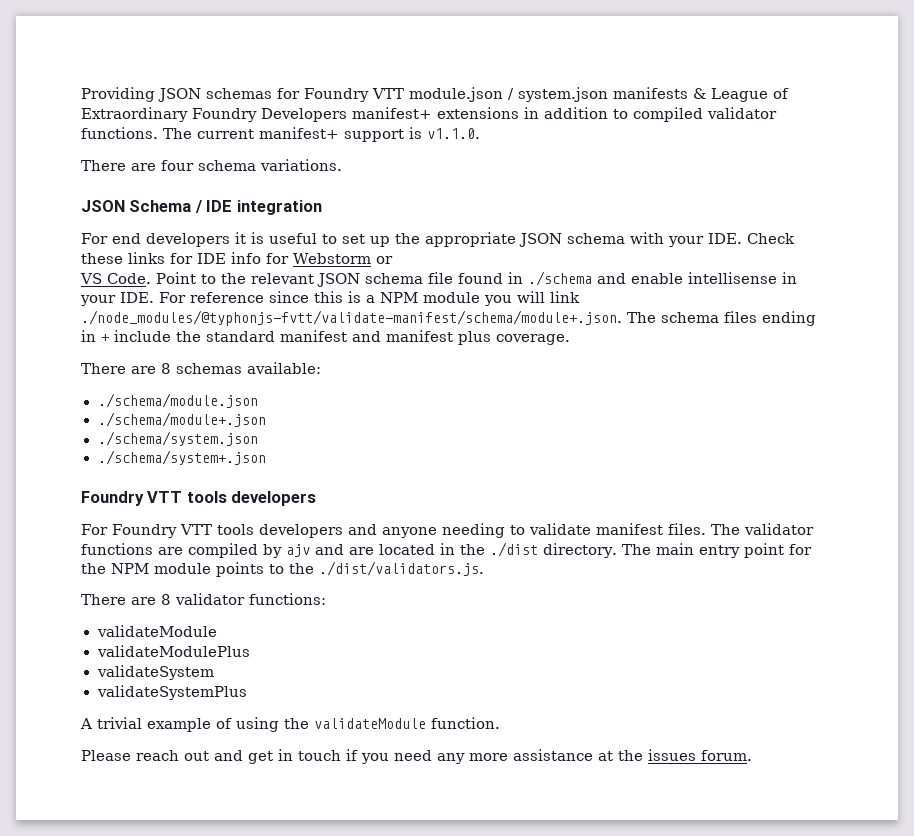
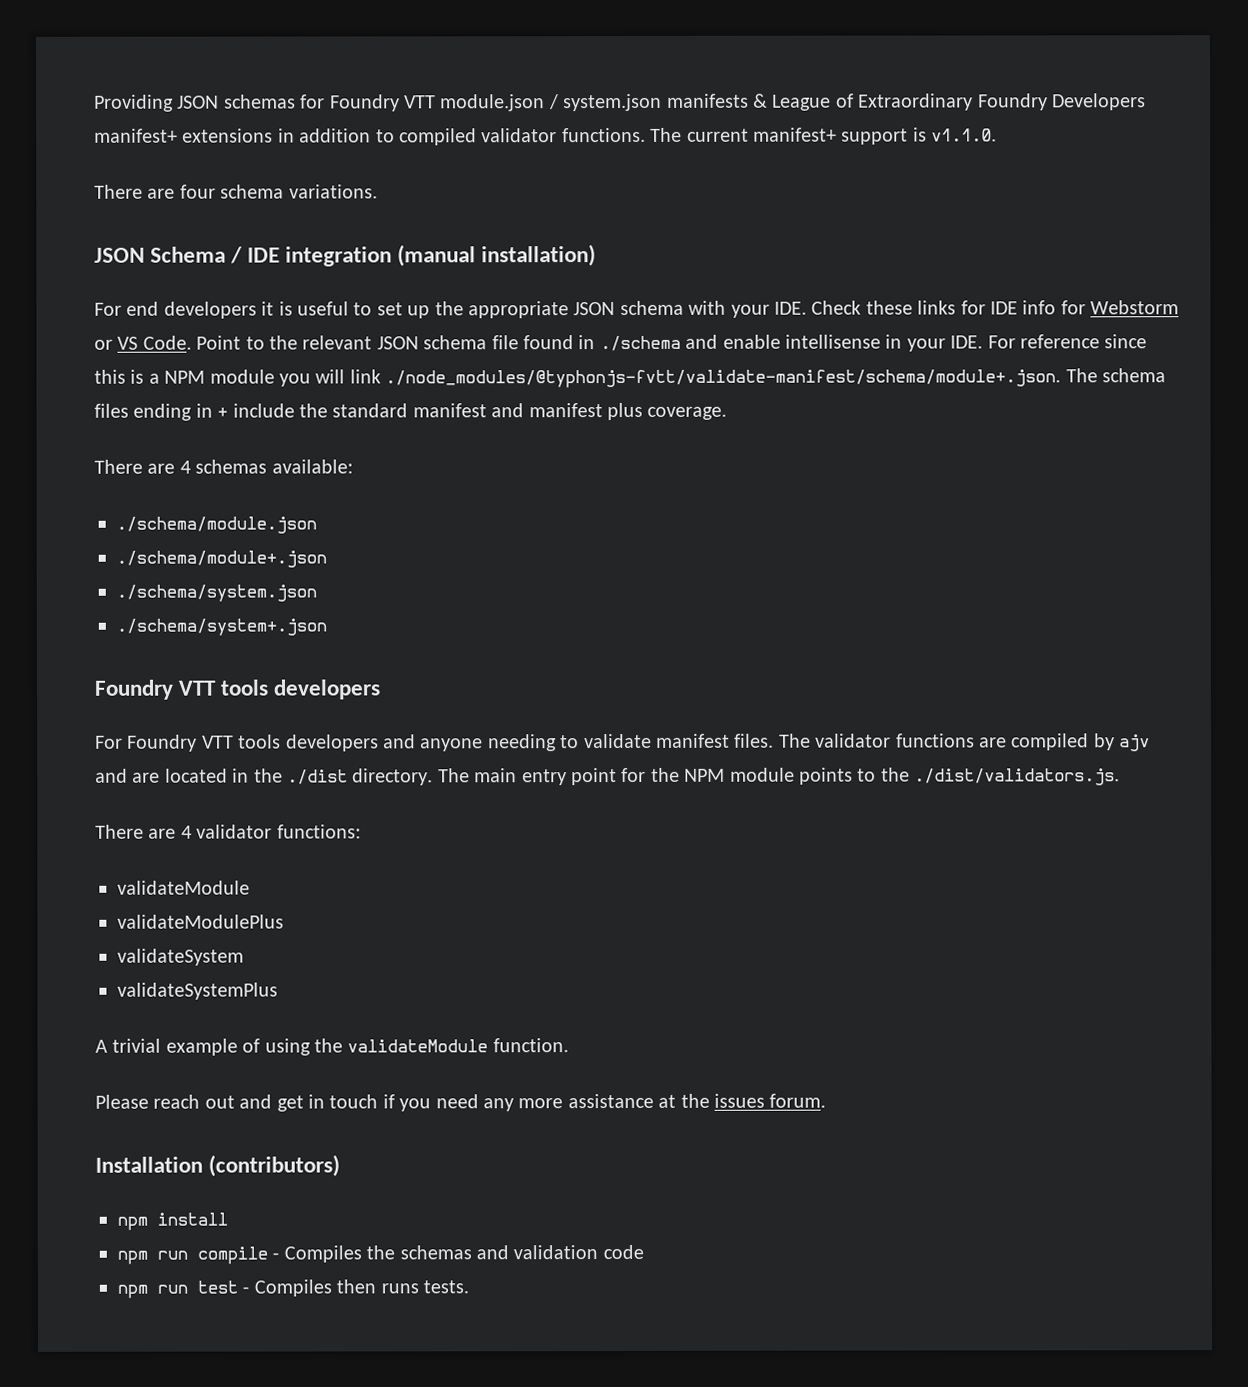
- JSON Schema / IDE integration
+ JSON Schema / IDE integration (manual installation)
- For end developers it is useful to set up the appropriate JSON schema with your IDE. Check these links for IDE info for Webstorm or
- VS Code.
+ For end developers it is useful to set up the appropriate JSON schema with your IDE. Check these links for IDE info for Webstorm or VS Code.
- There are 8 schemas available:
+ There are 4 schemas available:
- There are 8 validator functions:
+ There are 4 validator functions:
+ Installation (contributors)
+ npm install
+ npm run compile - Compiles the schemas and validation code
+ npm run test - Compiles then runs tests.

